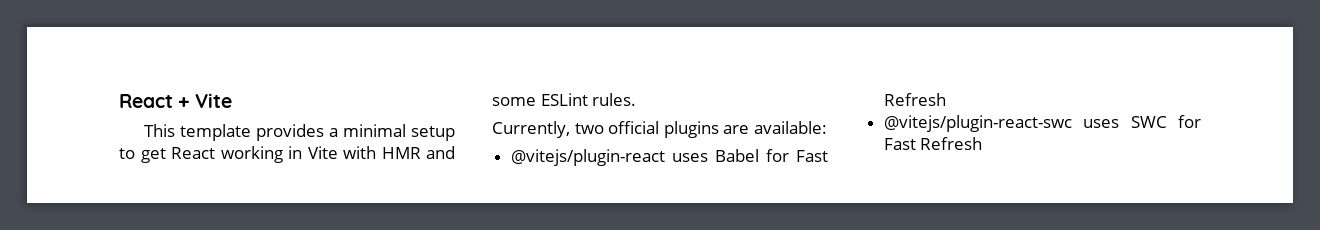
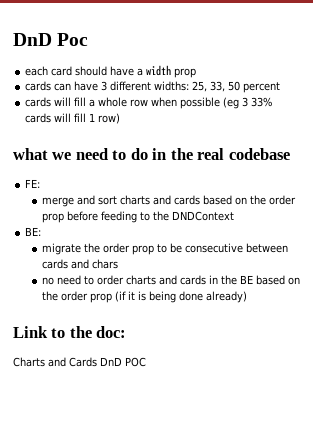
- React + Vite
- This template provides a minimal setup to get React working in Vite with HMR and some ESLint rules.
- Currently, two official plugins are available:
- @vitejs/plugin-react uses Babel for Fast Refresh
- @vitejs/plugin-react-swc uses SWC for Fast Refresh
+ DnD Poc
+ each card should have a width prop
+ cards can have 3 different widths: 25, 33, 50 percent
+ cards will fill a whole row when possible (eg 3 33% cards will fill 1 row)
+ what we need to do in the real codebase
+ FE:
+ merge and sort charts and cards based on the order prop before feeding to the DNDContext
+ BE:
+ migrate the order prop to be consecutive between cards and chars
+ no need to order charts and cards in the BE based on the order prop (if it is being done already)
+ Link to the doc:
+ Charts and Cards DnD POC

